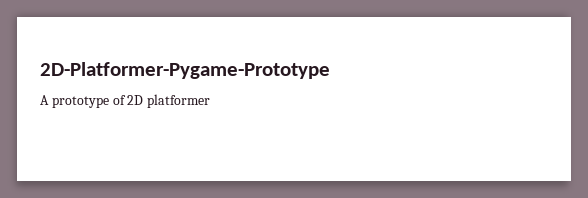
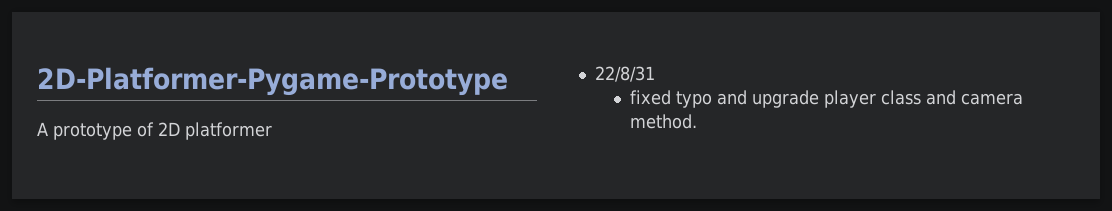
+ 22/8/31
+ fixed typo and upgrade player class and camera method.

